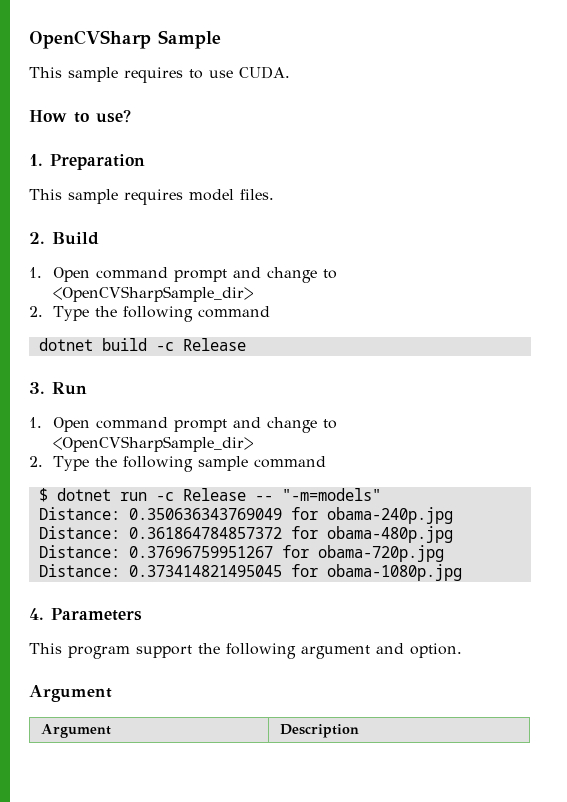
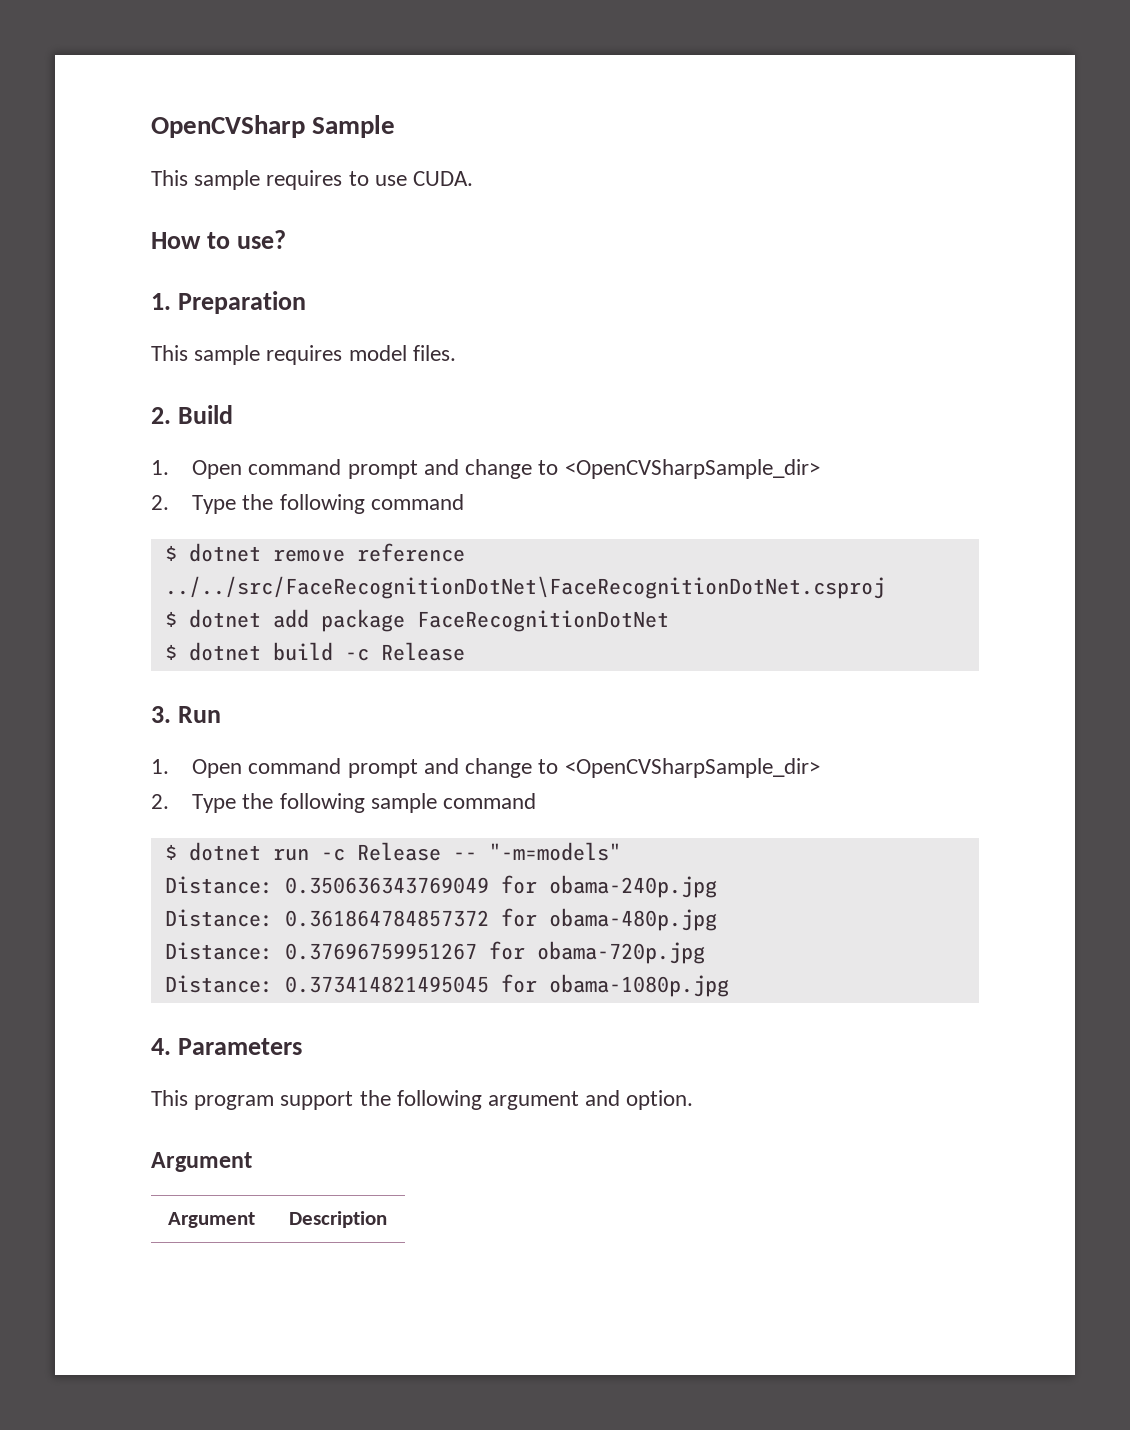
- dotnet build -c Release
+ $ dotnet remove reference ../../src/FaceRecognitionDotNet\FaceRecognitionDotNet.csproj
+ $ dotnet add package FaceRecognitionDotNet
+ $ dotnet build -c Release

